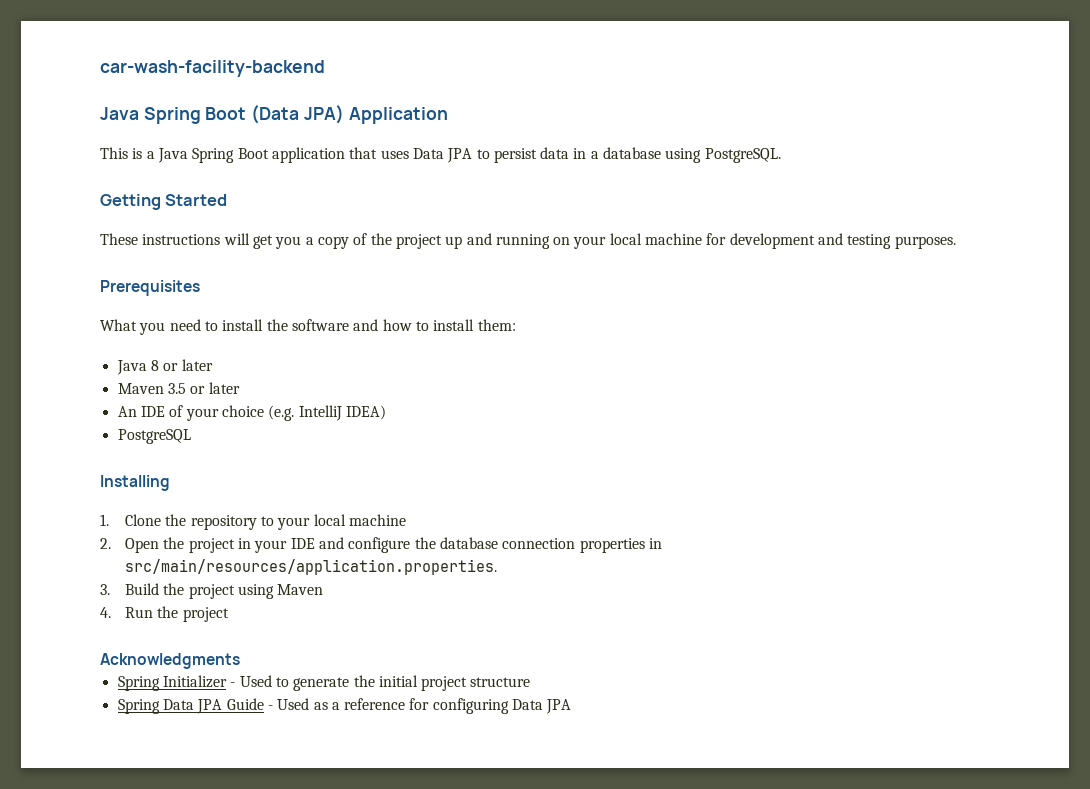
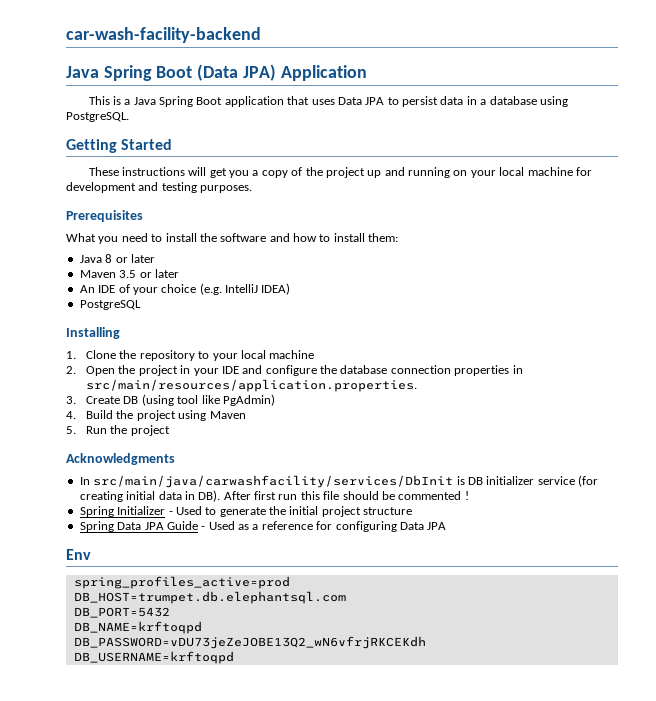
- 3. Build the project using Maven
+ 3. Create DB (using tool like PgAdmin)
+ 4. Build the project using Maven
- 4. Run the project
+ 5. Run the project
+ In src/main/java/carwashfacility/services/DbInit is DB initializer service (for creating initial data in DB). After first run this file should be commented !
+ Env
+ spring_profiles_active=prod
+ DB_HOST=trumpet.db.elephantsql.com
+ DB_PORT=5432
+ DB_NAME=krftoqpd
+ DB_PASSWORD=vDU73jeZeJOBE13Q2_wN6vfrjRKCEKdh
+ DB_USERNAME=krftoqpd

